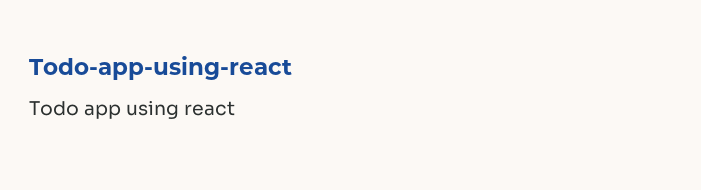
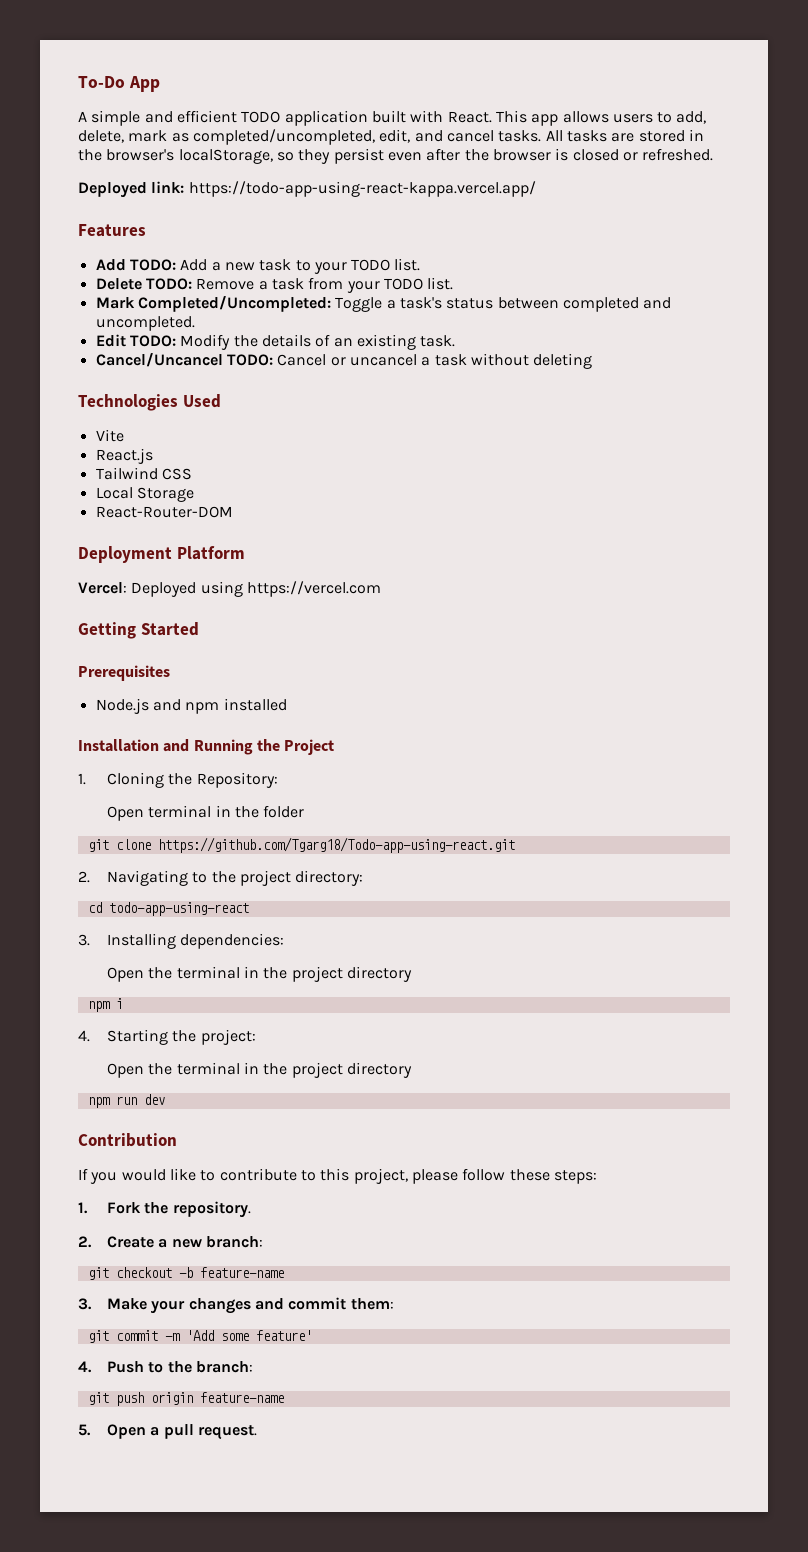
- Todo-app-using-react
- Todo app using react
+ To-Do App
+ A simple and efficient TODO application built with React. This app allows users to add, delete, mark as completed/uncompleted, edit, and cancel tasks. All tasks are stored in the browser's localStorage, so they persist even after the browser is closed or refreshed.
+ Deployed link: https://todo-app-using-react-kappa.vercel.app/
+ Features
+ Add TODO: Add a new task to your TODO list.
+ Delete TODO: Remove a task from your TODO list.
+ Mark Completed/Uncompleted: Toggle a task's status between completed and uncompleted.
+ Edit TODO: Modify the details of an existing task.
+ Cancel/Uncancel TODO: Cancel or uncancel a task without deleting
+ Technologies Used
+ Vite
+ React.js
+ Tailwind CSS
+ Local Storage
+ React-Router-DOM
+ Deployment Platform
+ Vercel: Deployed using https://vercel.com
+ Getting Started
+ Prerequisites
+ Node.js and npm installed
+ Installation and Running the Project
+ 1. Cloning the Repository:
+ Open terminal in the folder
+ git clone https://github.com/Tgarg18/Todo-app-using-react.git
+ 2. Navigating to the project directory:
+ cd todo-app-using-react
+ 3. Installing dependencies:
+ Open the terminal in the project directory
+ npm i
+ 4. Starting the project:
+ Open the terminal in the project directory
+ npm run dev
+ Contribution
+ If you would like to contribute to this project, please follow these steps:
+ 1. Fork the repository.
+ 2. Create a new branch:
+ git checkout -b feature-name
+ 3. Make your changes and commit them:
+ git commit -m 'Add some feature'
+ 4. Push to the branch:
+ git push origin feature-name
+ 5. Open a pull request.

